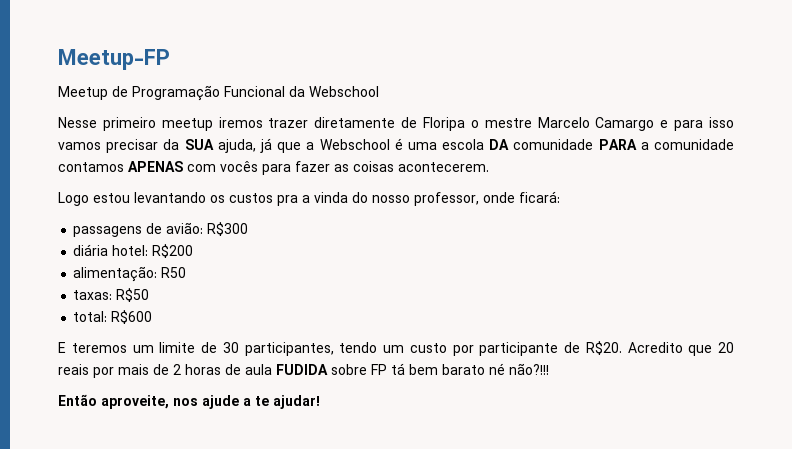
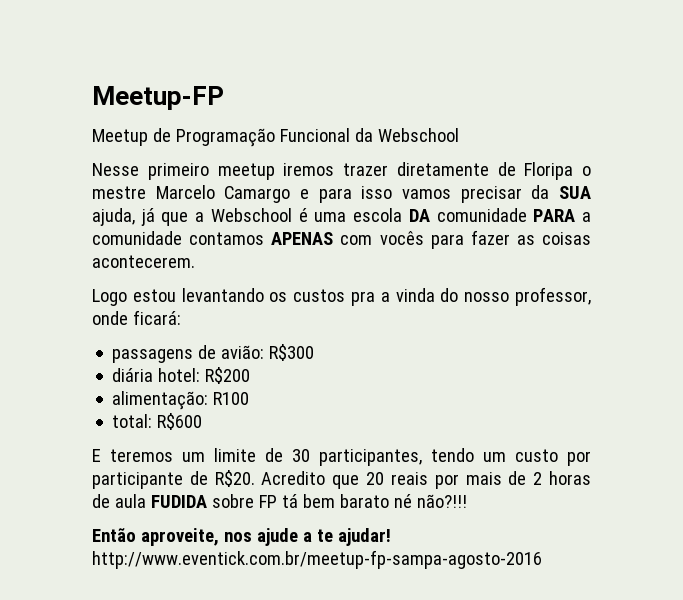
- alimentação: R50
- taxas: R$50
+ alimentação: R100
- Então aproveite, nos ajude a te ajudar!
+ Então aproveite, nos ajude a te ajudar! http://www.eventick.com.br/meetup-fp-sampa-agosto-2016

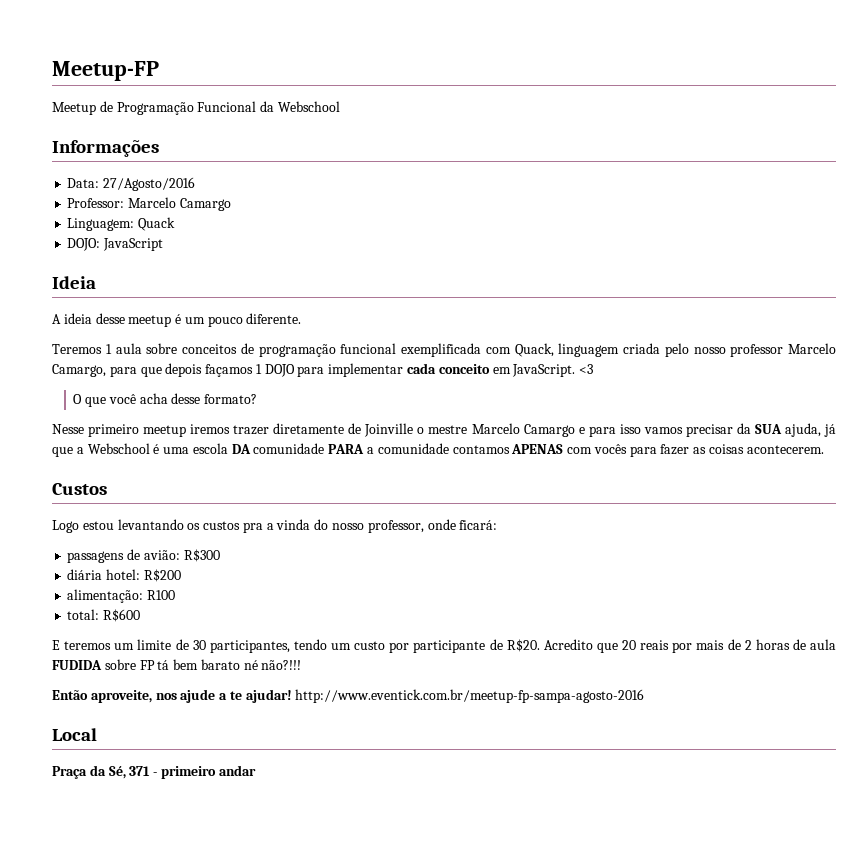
+ Informações
+ Data: 27/Agosto/2016
+ Professor: Marcelo Camargo
+ Linguagem: Quack
+ DOJO: JavaScript
+ Ideia
+ A ideia desse meetup é um pouco diferente.
+ Teremos 1 aula sobre conceitos de programação funcional exemplificada com Quack, linguagem criada pelo nosso professor Marcelo Camargo, para que depois façamos 1 DOJO para implementar cada conceito em JavaScript. <3
+ O que você acha desse formato?
- Nesse primeiro meetup iremos trazer diretamente de Floripa o mestre Marcelo Camargo e para isso vamos precisar da SUA ajuda, já que a Webschool é uma escola DA comunidade PARA a comunidade contamos APENAS com vocês para fazer as coisas acontecerem.
+ Nesse primeiro meetup iremos trazer diretamente de Joinville o mestre Marcelo Camargo e para isso vamos precisar da SUA ajuda, já que a Webschool é uma escola DA comunidade PARA a comunidade contamos APENAS com vocês para fazer as coisas acontecerem.
+ Custos
+ Local
+ Praça da Sé, 371 - primeiro andar

